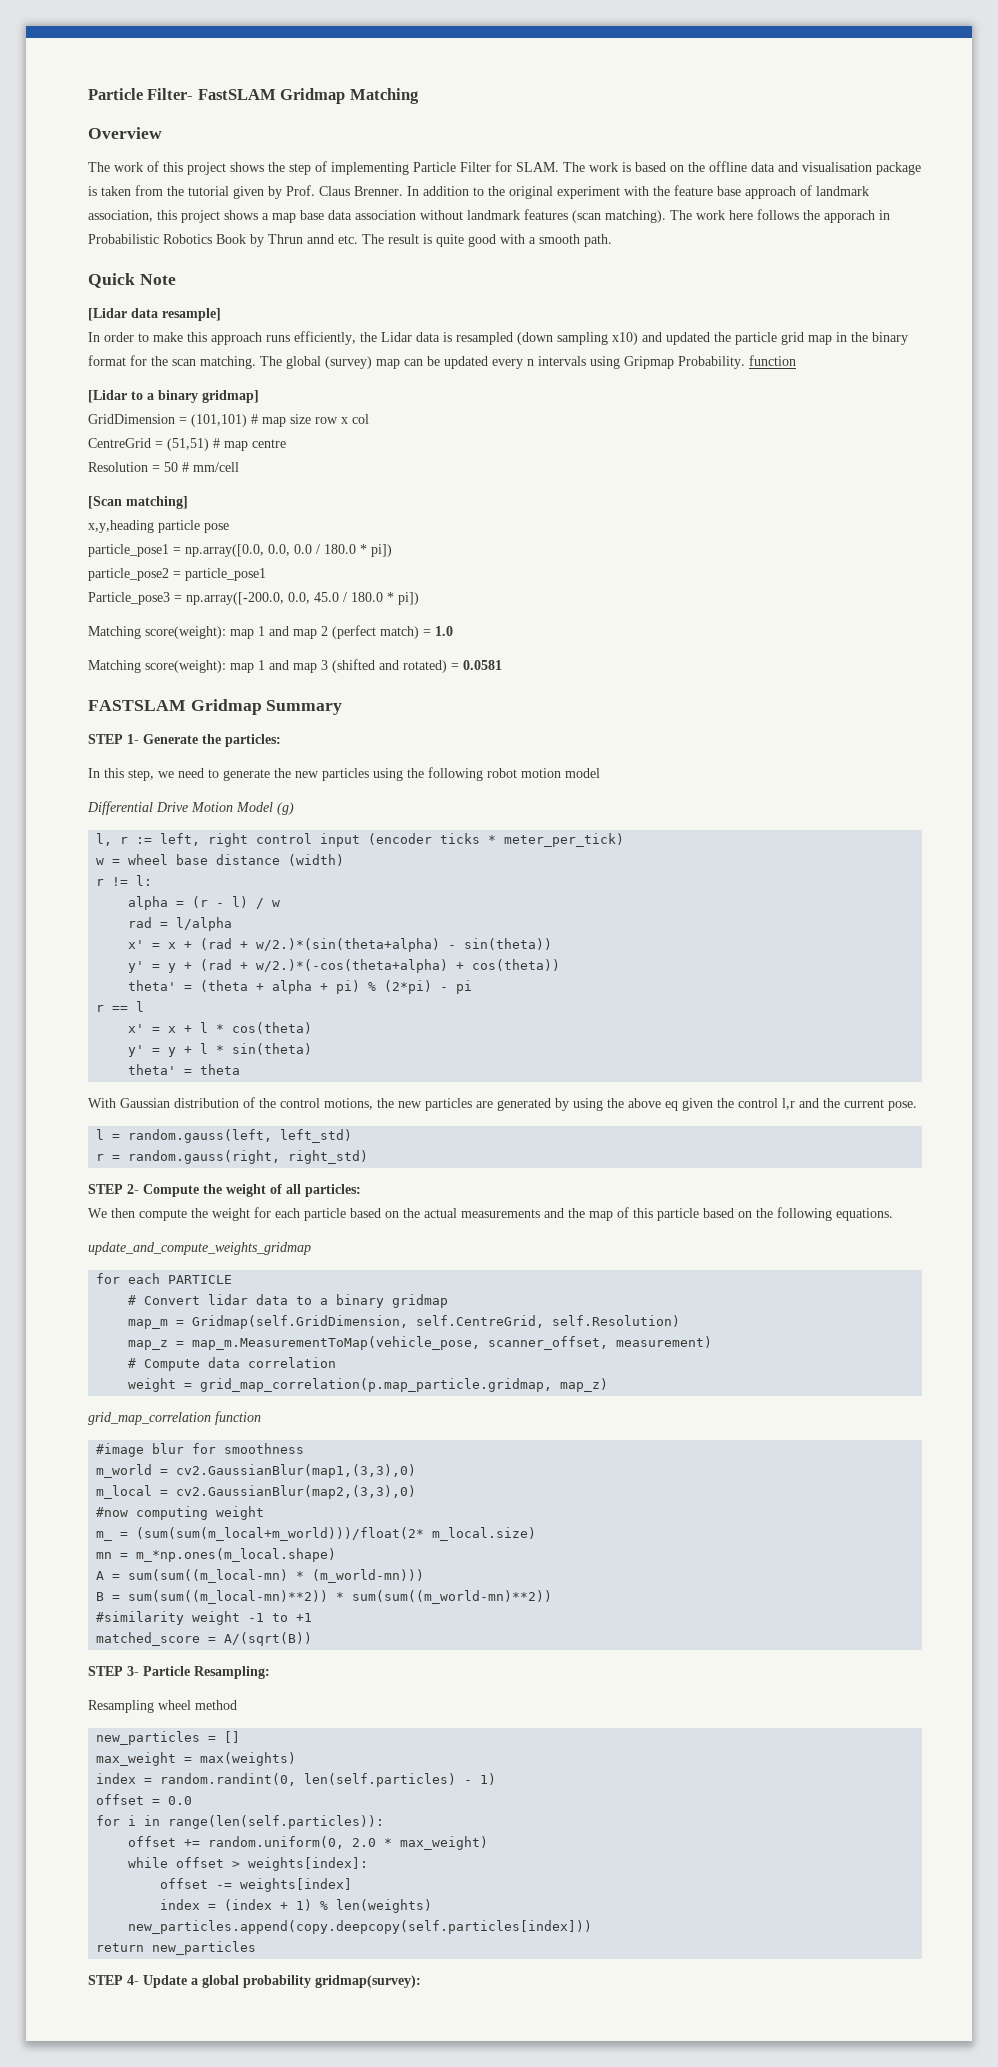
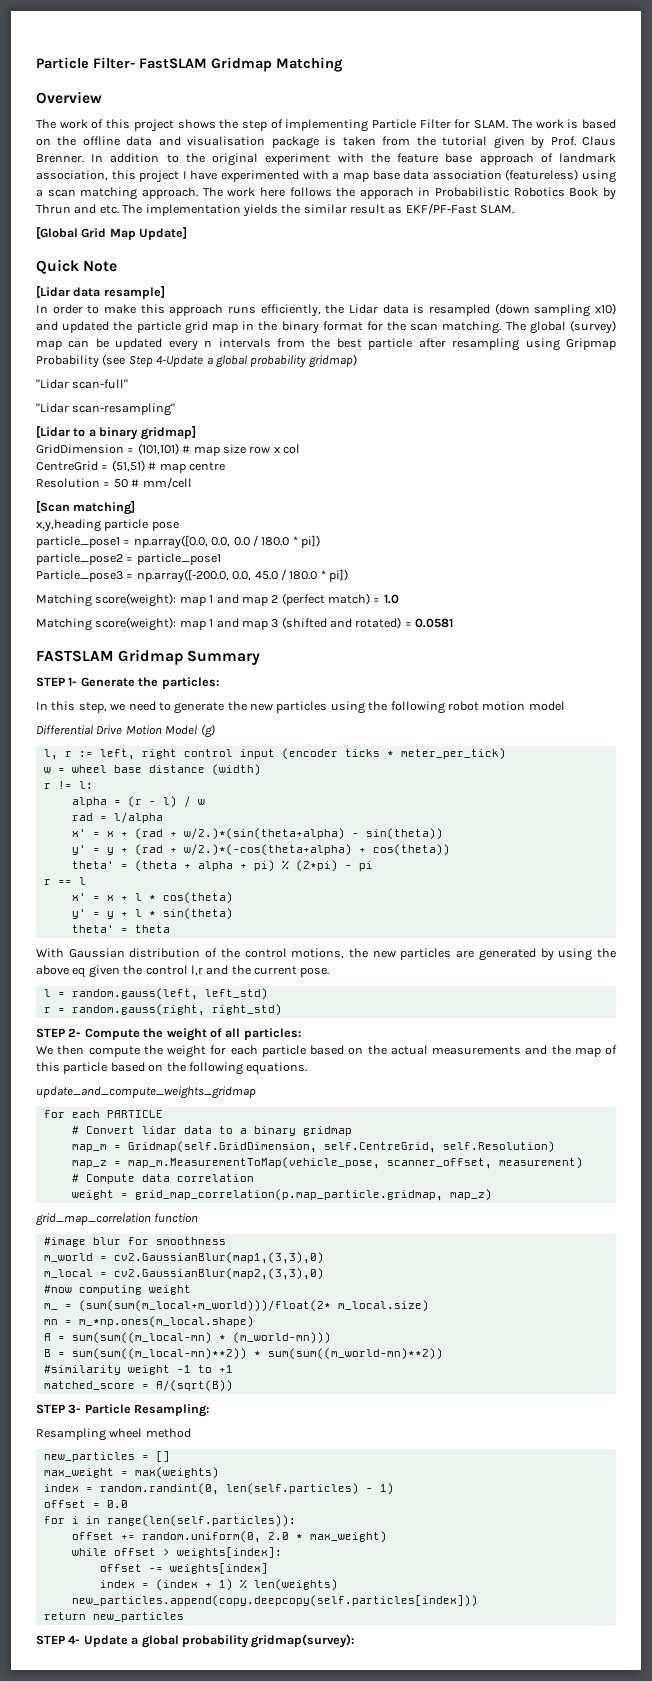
- In addition to the original experiment with the feature base approach of landmark association, this project shows a map base data association without landmark features (scan matching).
+ In addition to the original experiment with the feature base approach of landmark association, this project I have experimented with a map base data association (featureless) using a scan matching approach.
- The work here follows the apporach in Probabilistic Robotics Book by Thrun annd etc. The result is quite good with a smooth path.
+ The work here follows the apporach in Probabilistic Robotics Book by Thrun and etc. The implementation yields the similar result as EKF/PF-Fast SLAM.
+ [Global Grid Map Update]
- The global (survey) map can be updated every n intervals using Gripmap Probability. function
+ The global (survey) map can be updated every n intervals from the best particle after resampling using Gripmap Probability (see Step 4-Update a global probability gridmap)
+ "Lidar scan-full"
+ "Lidar scan-resampling"

